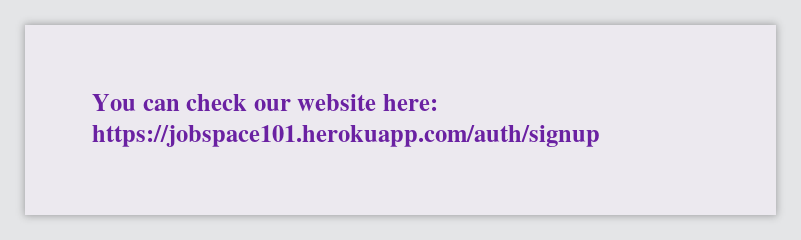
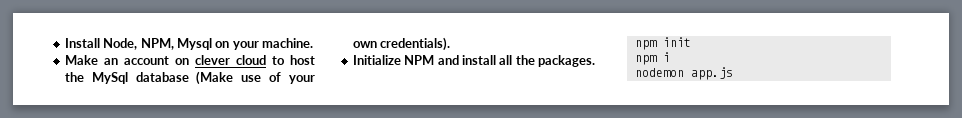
- You can check our website here: https://jobspace101.herokuapp.com/auth/signup
+ Install Node, NPM, Mysql on your machine.
+ Make an account on clever cloud to host the MySql database (Make use of your own credentials).
+ Initialize NPM and install all the packages.
+ npm init
+ npm i
+ nodemon app.js

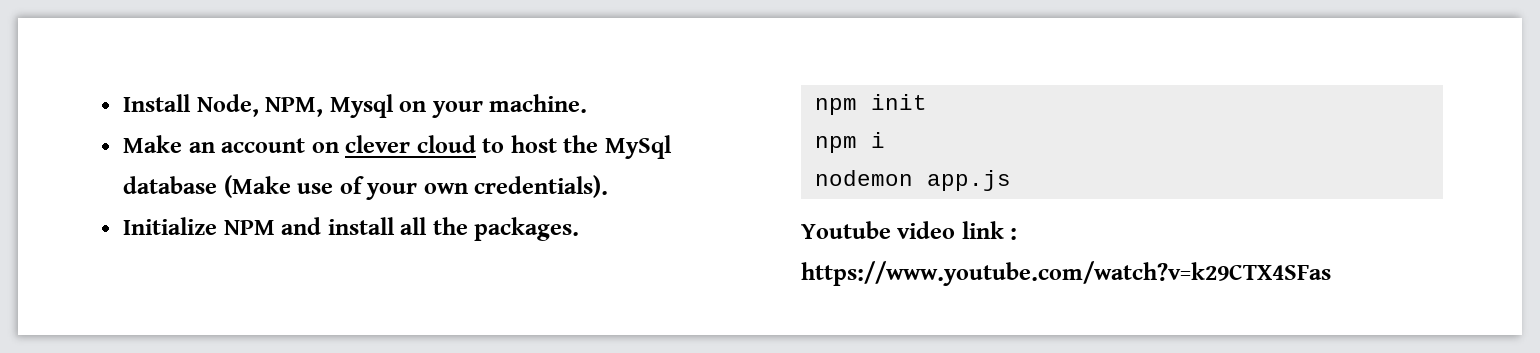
+ Youtube video link : https://www.youtube.com/watch?v=k29CTX4SFas

